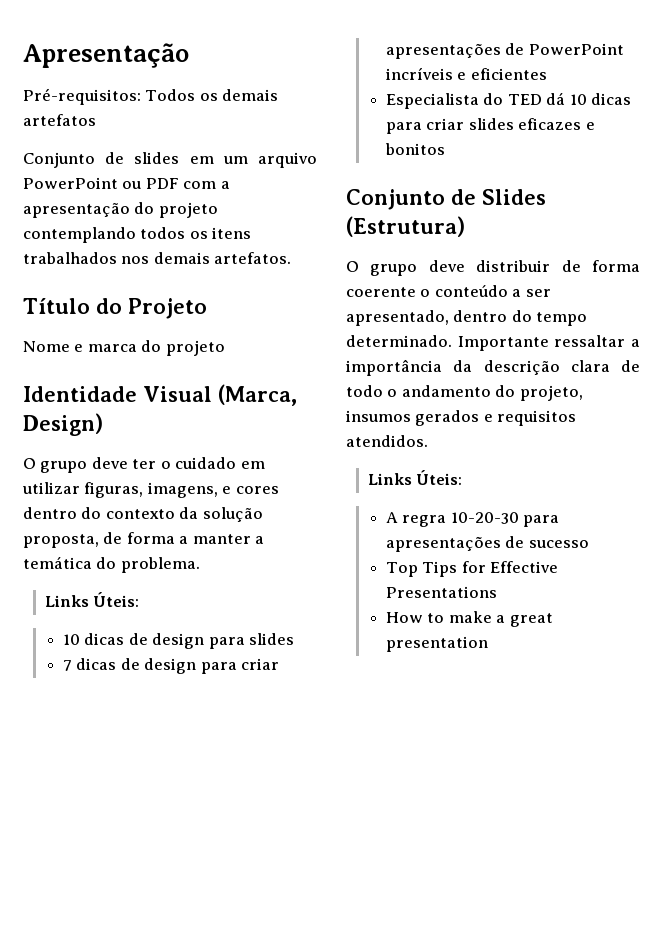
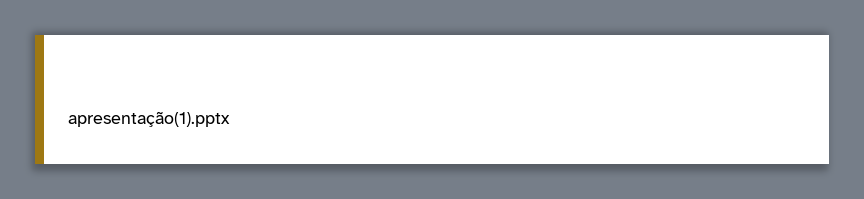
- Apresentação
- Pré-requisitos: Todos os demais artefatos
- Conjunto de slides em um arquivo PowerPoint ou PDF com a apresentação do projeto contemplando todos os itens trabalhados nos demais artefatos.
- Título do Projeto
- Nome e marca do projeto
- Identidade Visual (Marca, Design)
- O grupo deve ter o cuidado em utilizar figuras, imagens, e cores dentro do contexto da solução proposta, de forma a manter a temática do problema.
- Links Úteis:
- 10 dicas de design para slides
- 7 dicas de design para criar apresentações de PowerPoint incríveis e eficientes
- Especialista do TED dá 10 dicas para criar slides eficazes e bonitos
- Conjunto de Slides (Estrutura)
- O grupo deve distribuir de forma coerente o conteúdo a ser apresentado, dentro do tempo determinado. Importante ressaltar a importância da descrição clara de todo o andamento do projeto, insumos gerados e requisitos atendidos.
- Links Úteis:
- A regra 10-20-30 para apresentações de sucesso
- Top Tips for Effective Presentations
- How to make a great presentation
+ apresentação(1).pptx

